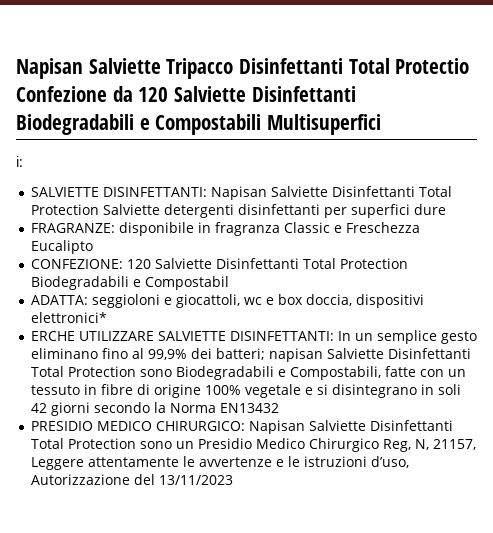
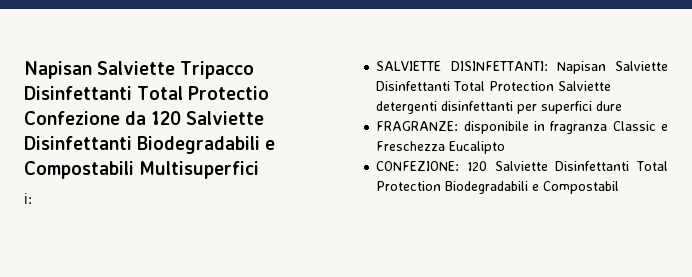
- ADATTA: seggioloni e giocattoli, wc e box doccia, dispositivi elettronici*
- ERCHE UTILIZZARE SALVIETTE DISINFETTANTI: In un semplice gesto eliminano fino al 99,9% dei batteri; napisan Salviette Disinfettanti Total Protection sono Biodegradabili e Compostabili, fatte con un tessuto in fibre di origine 100% vegetale e si disintegrano in soli 42 giorni secondo la Norma EN13432
- PRESIDIO MEDICO CHIRURGICO: Napisan Salviette Disinfettanti Total Protection sono un Presidio Medico Chirurgico Reg, N, 21157, Leggere attentamente le avvertenze e le istruzioni d’uso, Autorizzazione del 13/11/2023

